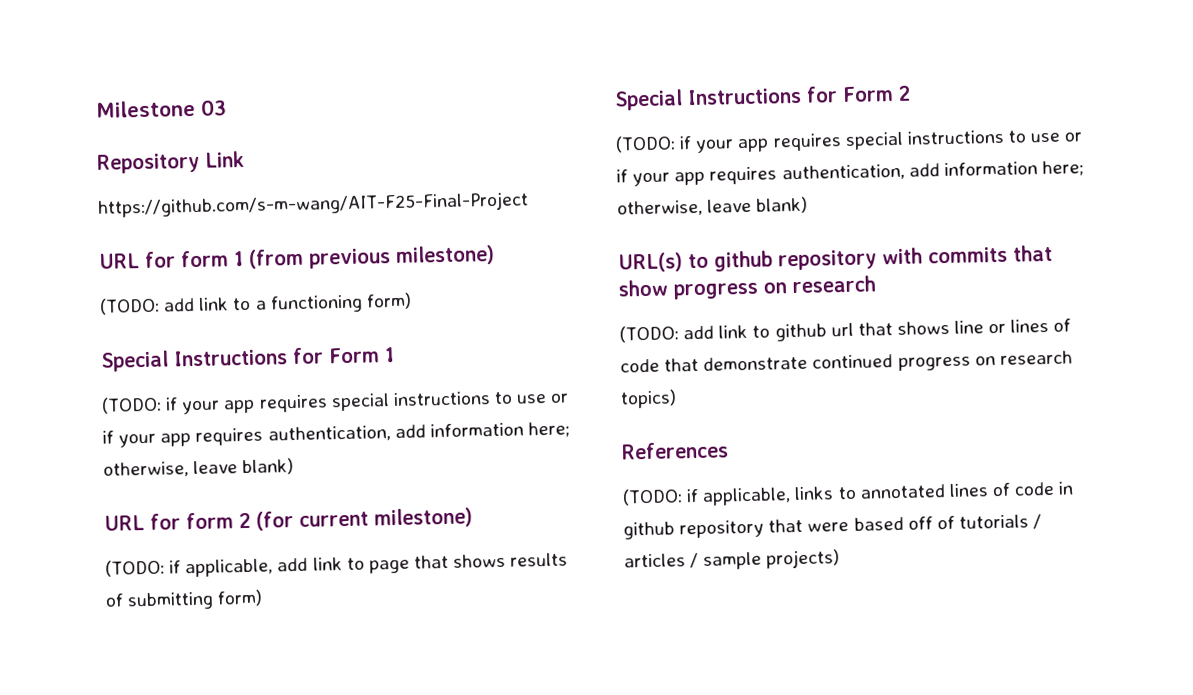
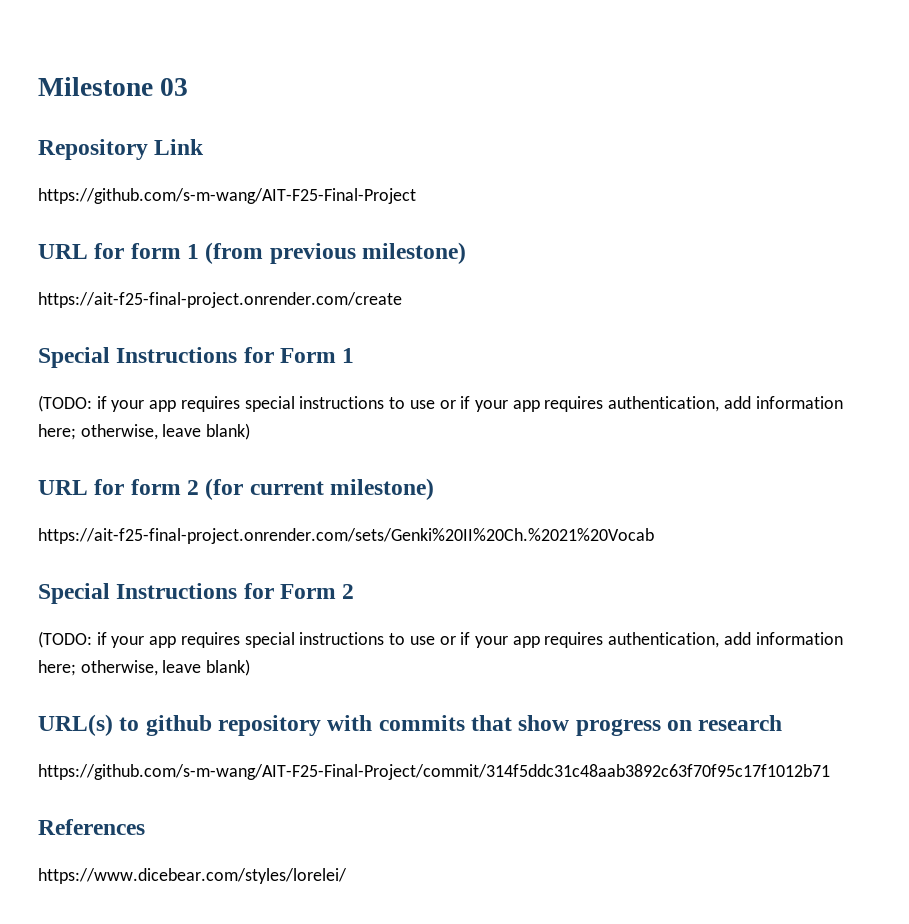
- (TODO: add link to a functioning form)
+ https://ait-f25-final-project.onrender.com/create
- (TODO: if applicable, add link to page that shows results of submitting form)
+ https://ait-f25-final-project.onrender.com/sets/Genki%20II%20Ch.%2021%20Vocab
- (TODO: add link to github url that shows line or lines of code that demonstrate continued progress on research topics)
+ https://github.com/s-m-wang/AIT-F25-Final-Project/commit/314f5ddc31c48aab3892c63f70f95c17f1012b71
  References
- (TODO: if applicable, links to annotated lines of code in github repository that were based off of tutorials / articles / sample projects)
+ https://www.dicebear.com/styles/lorelei/

